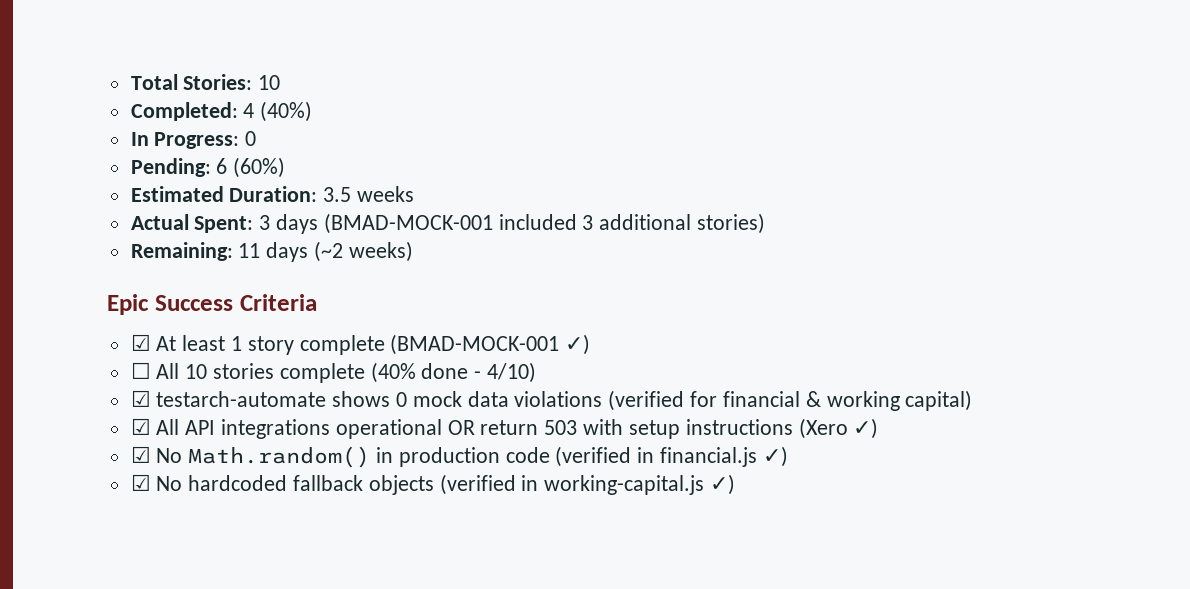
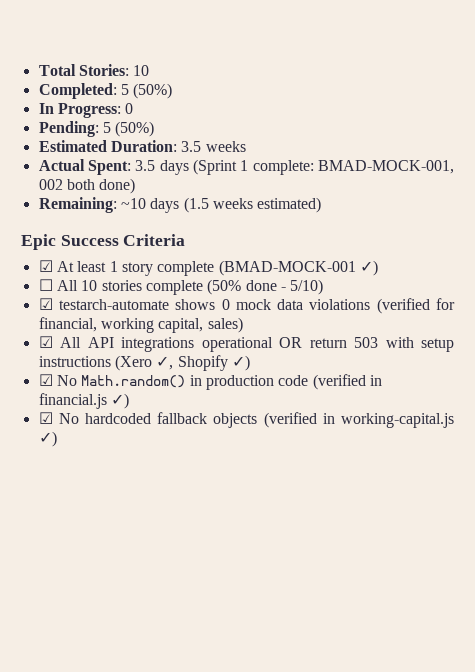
- Completed: 4 (40%)
+ Completed: 5 (50%)
- Pending: 6 (60%)
+ Pending: 5 (50%)
- Actual Spent: 3 days (BMAD-MOCK-001 included 3 additional stories)
- Remaining: 11 days (~2 weeks)
+ Actual Spent: 3.5 days (Sprint 1 complete: BMAD-MOCK-001, 002 both done)
+ Remaining: ~10 days (1.5 weeks estimated)
- ☐ All 10 stories complete (40% done - 4/10)
+ ☐ All 10 stories complete (50% done - 5/10)
- ☑ testarch-automate shows 0 mock data violations (verified for financial & working capital)
+ ☑ testarch-automate shows 0 mock data violations (verified for financial, working capital, sales)
- ☑ All API integrations operational OR return 503 with setup instructions (Xero ✓)
+ ☑ All API integrations operational OR return 503 with setup instructions (Xero ✓, Shopify ✓)

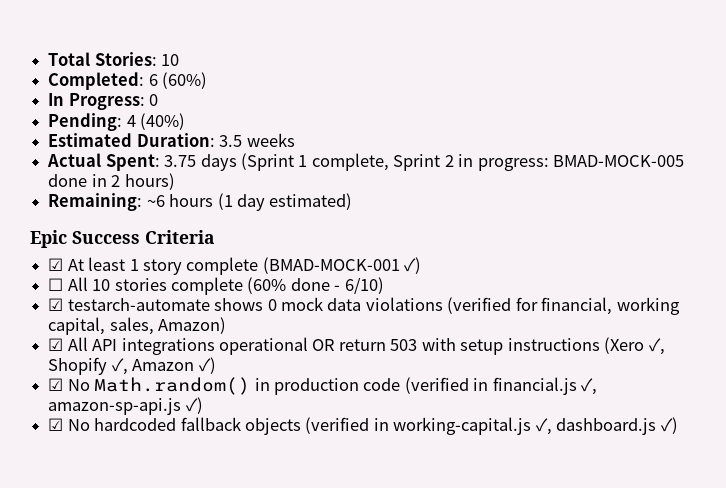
- Completed: 5 (50%)
+ Completed: 6 (60%)
- Pending: 5 (50%)
+ Pending: 4 (40%)
- Actual Spent: 3.5 days (Sprint 1 complete: BMAD-MOCK-001, 002 both done)
- Remaining: ~10 days (1.5 weeks estimated)
+ Actual Spent: 3.75 days (Sprint 1 complete, Sprint 2 in progress: BMAD-MOCK-005 done in 2 hours)
+ Remaining: ~6 hours (1 day estimated)
- ☐ All 10 stories complete (50% done - 5/10)
+ ☐ All 10 stories complete (60% done - 6/10)
- ☑ testarch-automate shows 0 mock data violations (verified for financial, working capital, sales)
+ ☑ testarch-automate shows 0 mock data violations (verified for financial, working capital, sales, Amazon)
- ☑ All API integrations operational OR return 503 with setup instructions (Xero ✓, Shopify ✓)
+ ☑ All API integrations operational OR return 503 with setup instructions (Xero ✓, Shopify ✓, Amazon ✓)
- ☑ No Math.random() in production code (verified in financial.js ✓)
+ ☑ No Math.random() in production code (verified in financial.js ✓, amazon-sp-api.js ✓)
- ☑ No hardcoded fallback objects (verified in working-capital.js ✓)
+ ☑ No hardcoded fallback objects (verified in working-capital.js ✓, dashboard.js ✓)

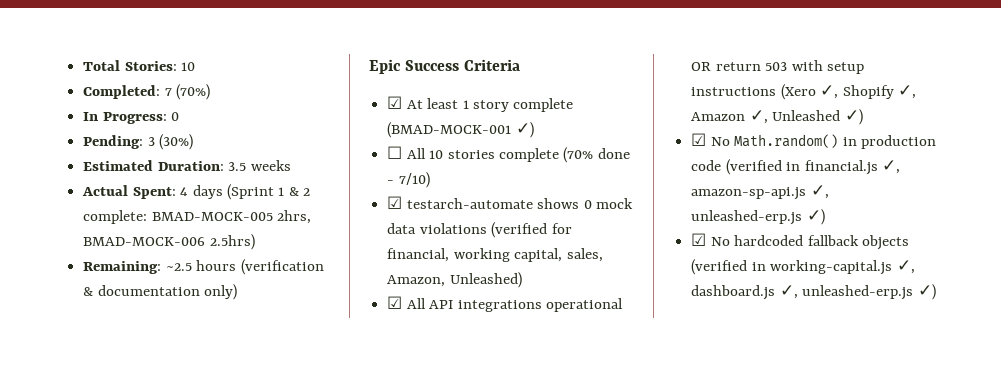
- Completed: 6 (60%)
+ Completed: 7 (70%)
- Pending: 4 (40%)
+ Pending: 3 (30%)
- Actual Spent: 3.75 days (Sprint 1 complete, Sprint 2 in progress: BMAD-MOCK-005 done in 2 hours)
- Remaining: ~6 hours (1 day estimated)
+ Actual Spent: 4 days (Sprint 1 & 2 complete: BMAD-MOCK-005 2hrs, BMAD-MOCK-006 2.5hrs)
+ Remaining: ~2.5 hours (verification & documentation only)
- ☐ All 10 stories complete (60% done - 6/10)
+ ☐ All 10 stories complete (70% done - 7/10)
- ☑ testarch-automate shows 0 mock data violations (verified for financial, working capital, sales, Amazon)
+ ☑ testarch-automate shows 0 mock data violations (verified for financial, working capital, sales, Amazon, Unleashed)
- ☑ All API integrations operational OR return 503 with setup instructions (Xero ✓, Shopify ✓, Amazon ✓)
+ ☑ All API integrations operational OR return 503 with setup instructions (Xero ✓, Shopify ✓, Amazon ✓, Unleashed ✓)
- ☑ No Math.random() in production code (verified in financial.js ✓, amazon-sp-api.js ✓)
+ ☑ No Math.random() in production code (verified in financial.js ✓, amazon-sp-api.js ✓, unleashed-erp.js ✓)
- ☑ No hardcoded fallback objects (verified in working-capital.js ✓, dashboard.js ✓)
+ ☑ No hardcoded fallback objects (verified in working-capital.js ✓, dashboard.js ✓, unleashed-erp.js ✓)

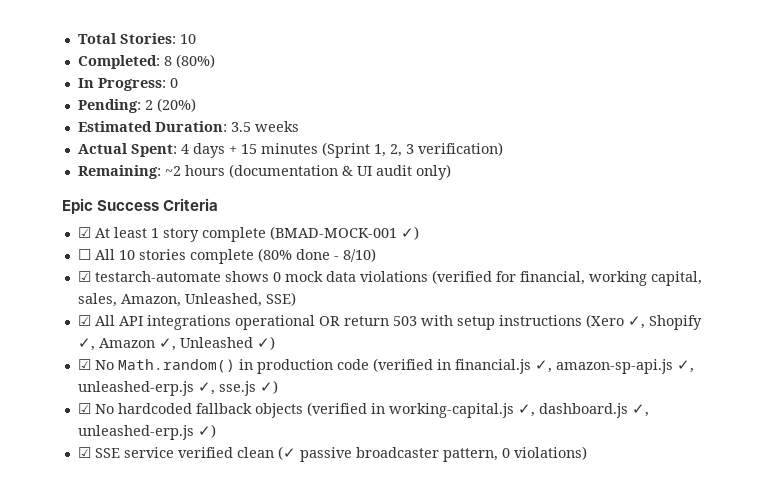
- Completed: 7 (70%)
+ Completed: 8 (80%)
- Pending: 3 (30%)
+ Pending: 2 (20%)
- Actual Spent: 4 days (Sprint 1 & 2 complete: BMAD-MOCK-005 2hrs, BMAD-MOCK-006 2.5hrs)
- Remaining: ~2.5 hours (verification & documentation only)
+ Actual Spent: 4 days + 15 minutes (Sprint 1, 2, 3 verification)
+ Remaining: ~2 hours (documentation & UI audit only)
- ☐ All 10 stories complete (70% done - 7/10)
+ ☐ All 10 stories complete (80% done - 8/10)
- ☑ testarch-automate shows 0 mock data violations (verified for financial, working capital, sales, Amazon, Unleashed)
+ ☑ testarch-automate shows 0 mock data violations (verified for financial, working capital, sales, Amazon, Unleashed, SSE)
- ☑ No Math.random() in production code (verified in financial.js ✓, amazon-sp-api.js ✓, unleashed-erp.js ✓)
+ ☑ No Math.random() in production code (verified in financial.js ✓, amazon-sp-api.js ✓, unleashed-erp.js ✓, sse.js ✓)
+ ☑ SSE service verified clean (✓ passive broadcaster pattern, 0 violations)

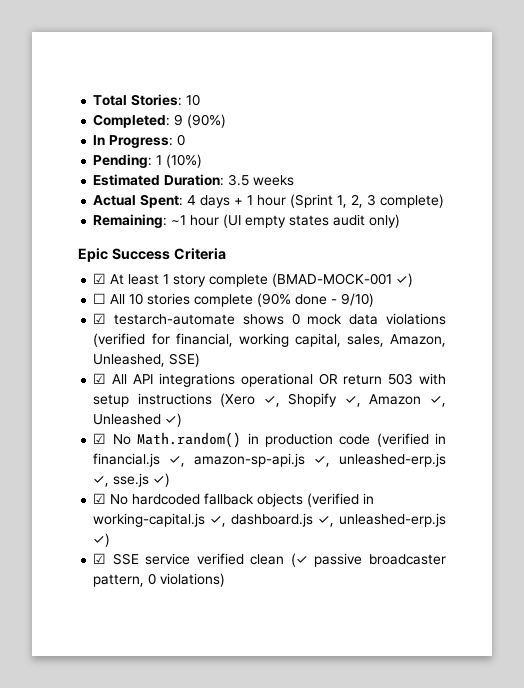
- Completed: 8 (80%)
+ Completed: 9 (90%)
- Pending: 2 (20%)
+ Pending: 1 (10%)
- Actual Spent: 4 days + 15 minutes (Sprint 1, 2, 3 verification)
+ Actual Spent: 4 days + 1 hour (Sprint 1, 2, 3 complete)
- Remaining: ~2 hours (documentation & UI audit only)
+ Remaining: ~1 hour (UI empty states audit only)
- ☐ All 10 stories complete (80% done - 8/10)
+ ☐ All 10 stories complete (90% done - 9/10)

